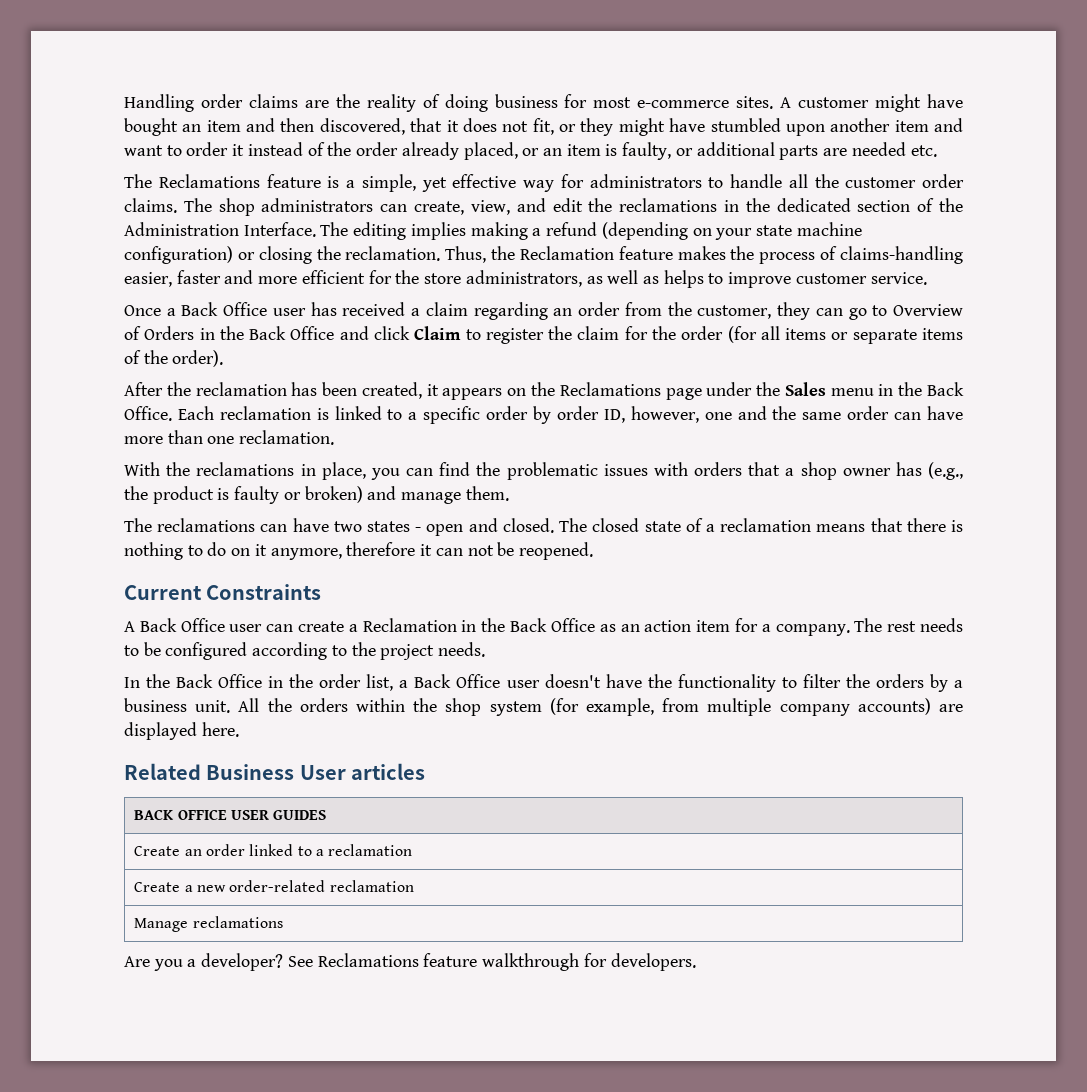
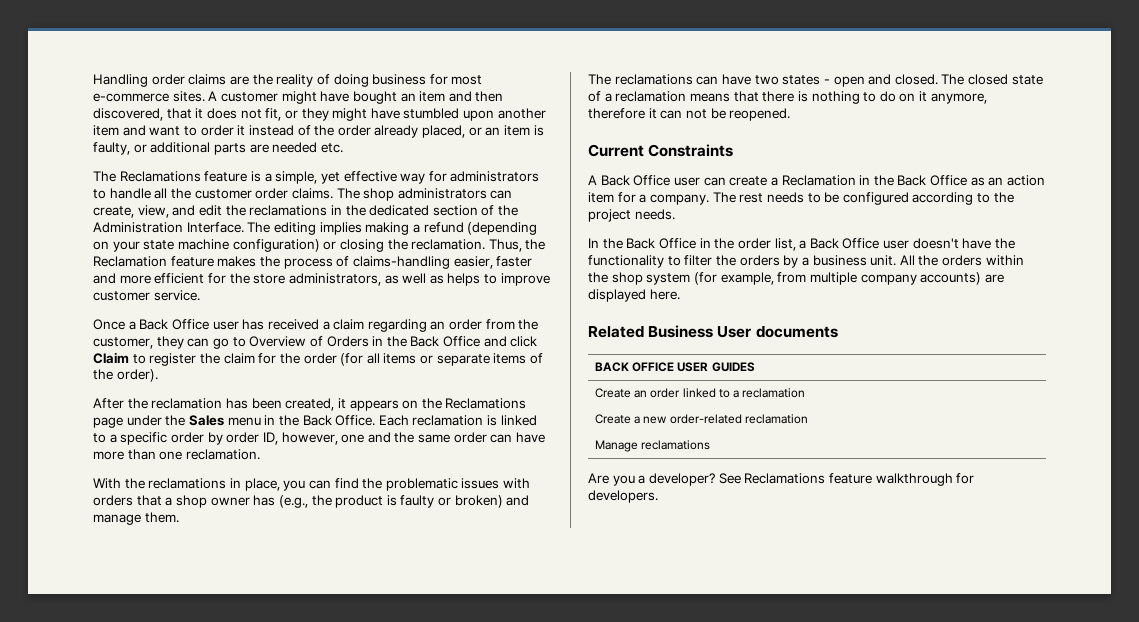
- Related Business User articles
+ Related Business User documents

